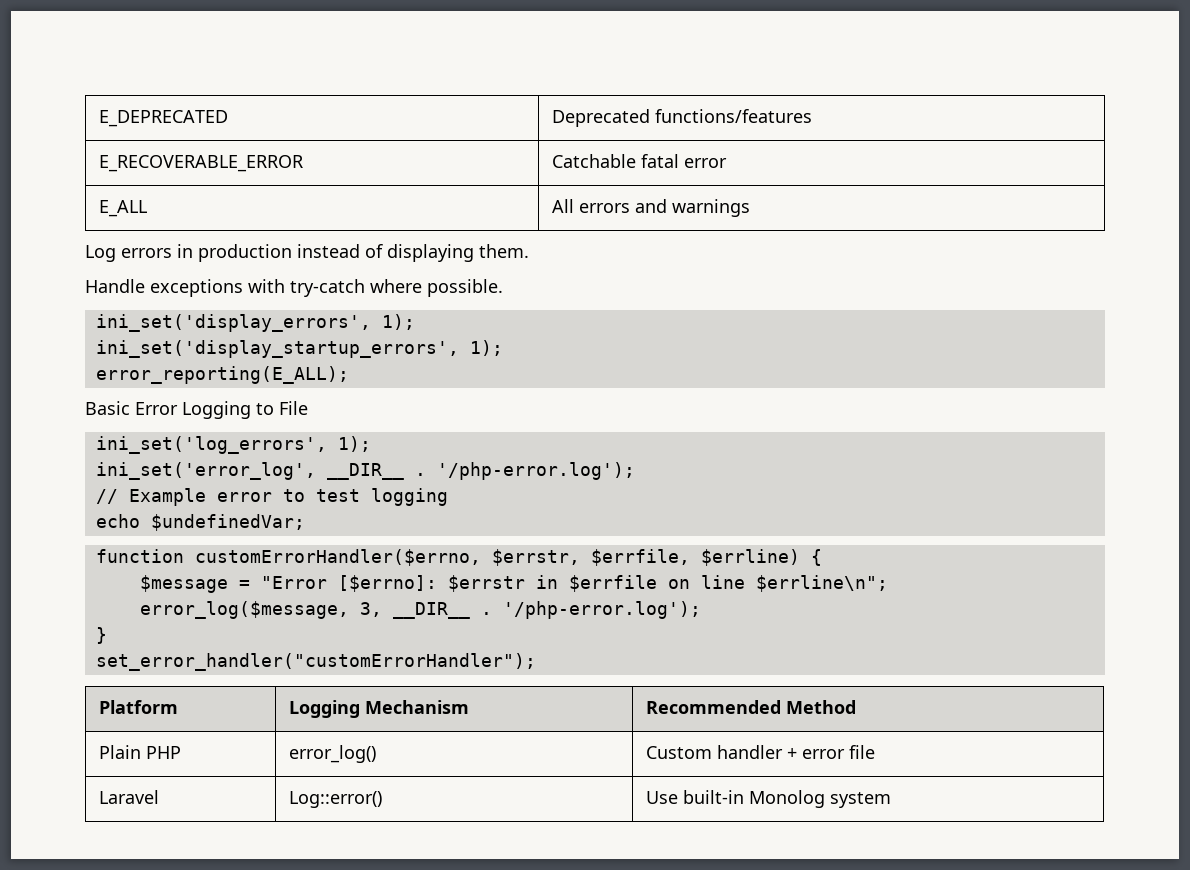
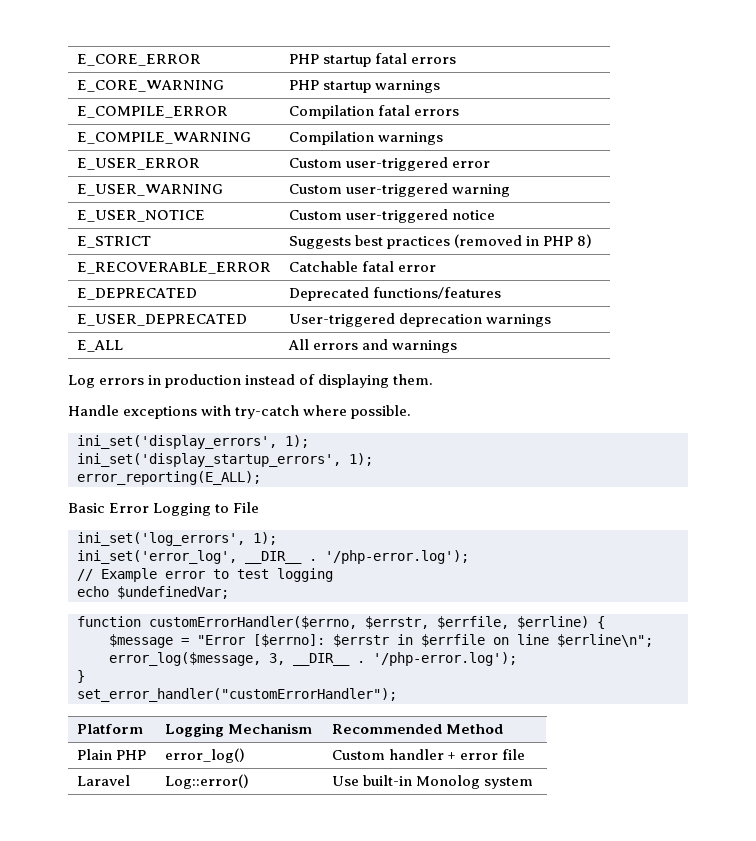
+ E_CORE_ERROR | PHP startup fatal errors
+ E_CORE_WARNING | PHP startup warnings
+ E_COMPILE_ERROR | Compilation fatal errors
+ E_COMPILE_WARNING | Compilation warnings
+ E_USER_ERROR | Custom user-triggered error
+ E_USER_WARNING | Custom user-triggered warning
+ E_USER_NOTICE | Custom user-triggered notice
+ E_STRICT | Suggests best practices (removed in PHP 8)
+ E_RECOVERABLE_ERROR | Catchable fatal error
  E_DEPRECATED | Deprecated functions/features
- E_RECOVERABLE_ERROR | Catchable fatal error
+ E_USER_DEPRECATED | User-triggered deprecation warnings

